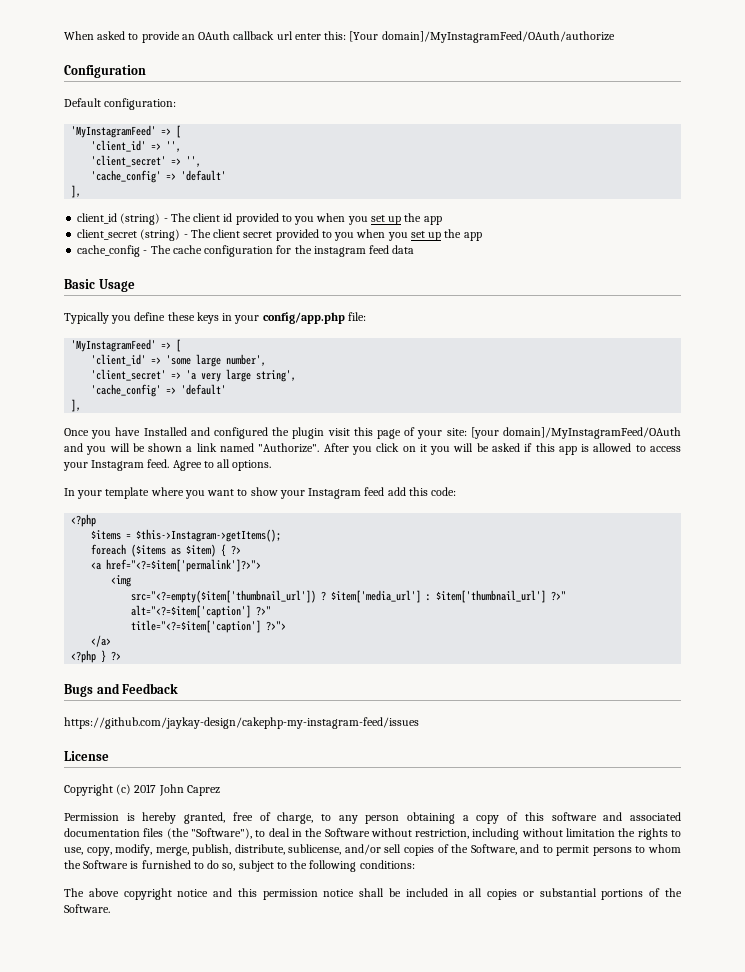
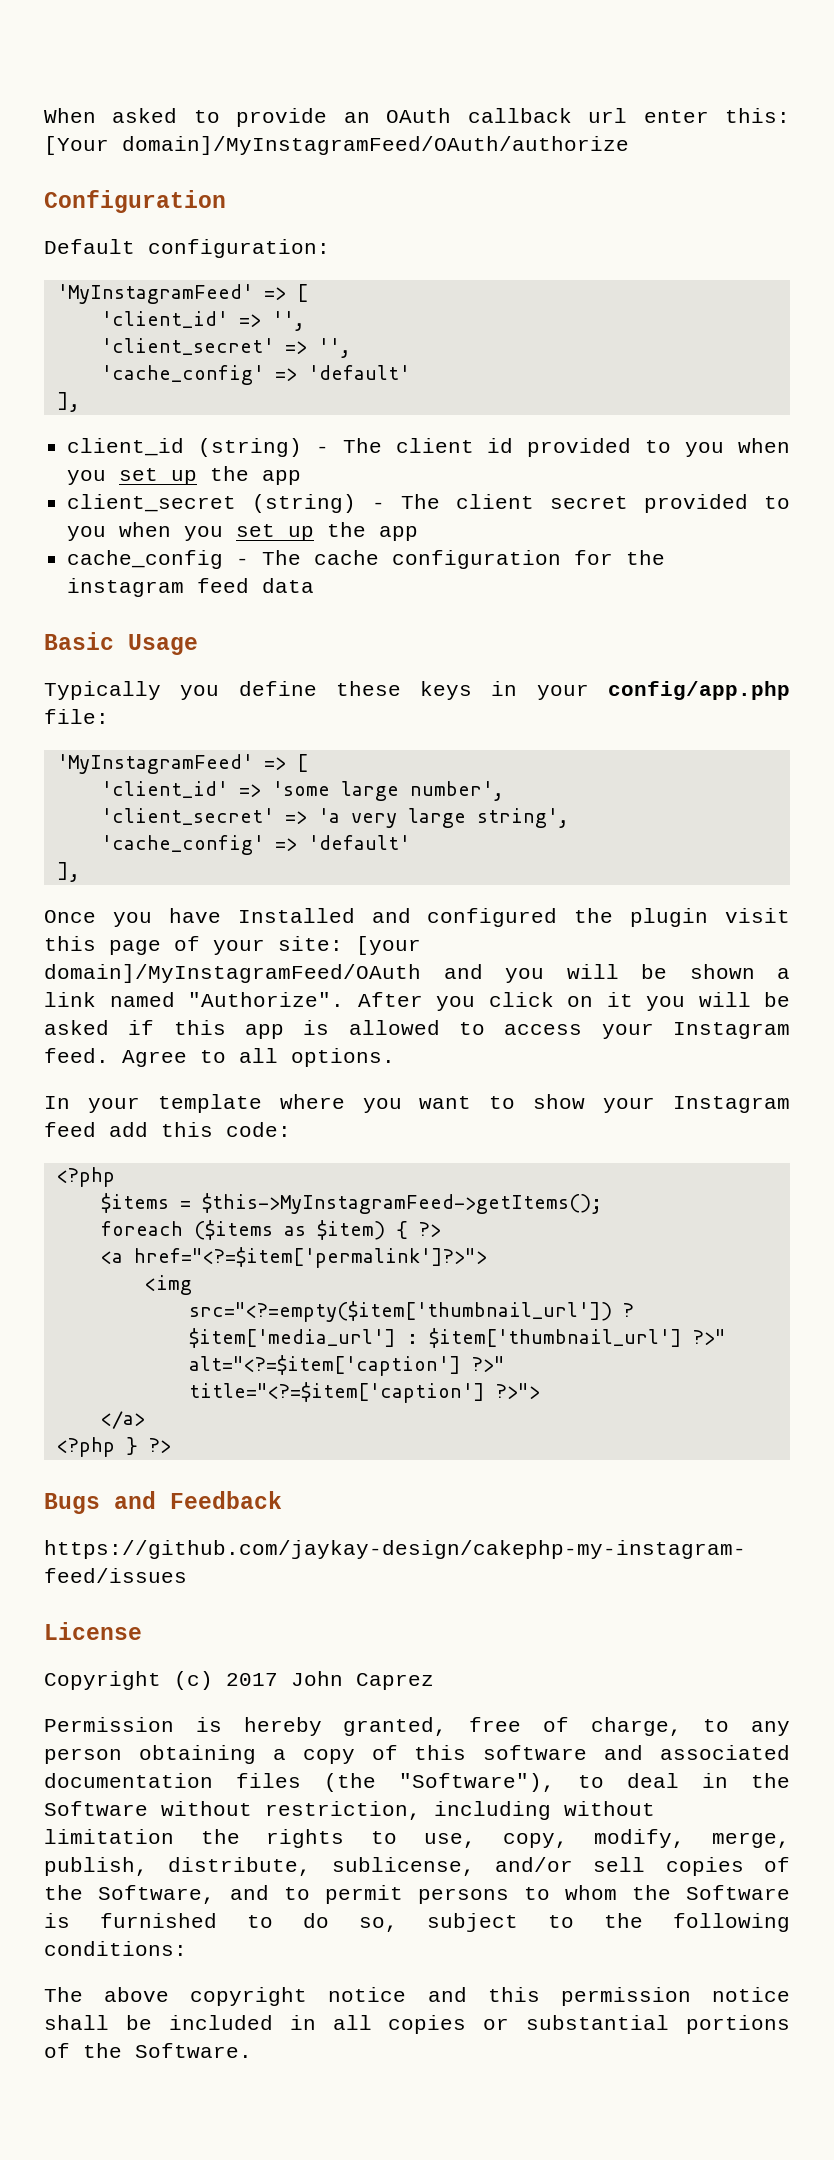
- $items = $this->Instagram->getItems();
+ $items = $this->MyInstagramFeed->getItems();

